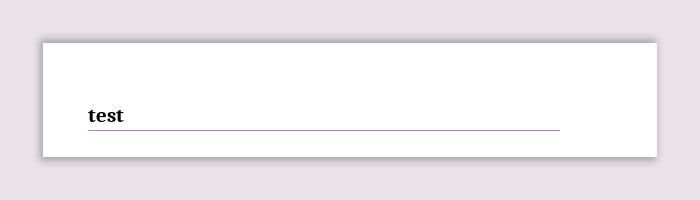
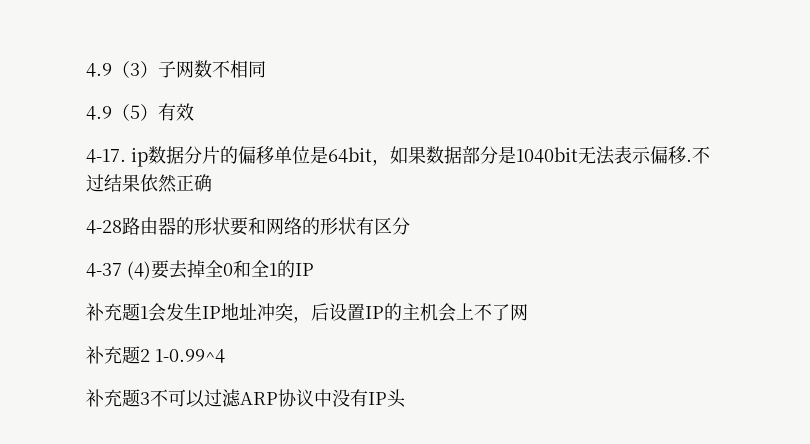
- test
+ 4.9（3）子网数不相同
+ 4.9（5）有效
+ 4-17. ip数据分片的偏移单位是64bit，如果数据部分是1040bit无法表示偏移.不过结果依然正确
+ 4-28路由器的形状要和网络的形状有区分
+ 4-37 (4)要去掉全0和全1的IP
+ 补充题1会发生IP地址冲突，后设置IP的主机会上不了网
+ 补充题2 1-0.99^4
+ 补充题3不可以过滤ARP协议中没有IP头

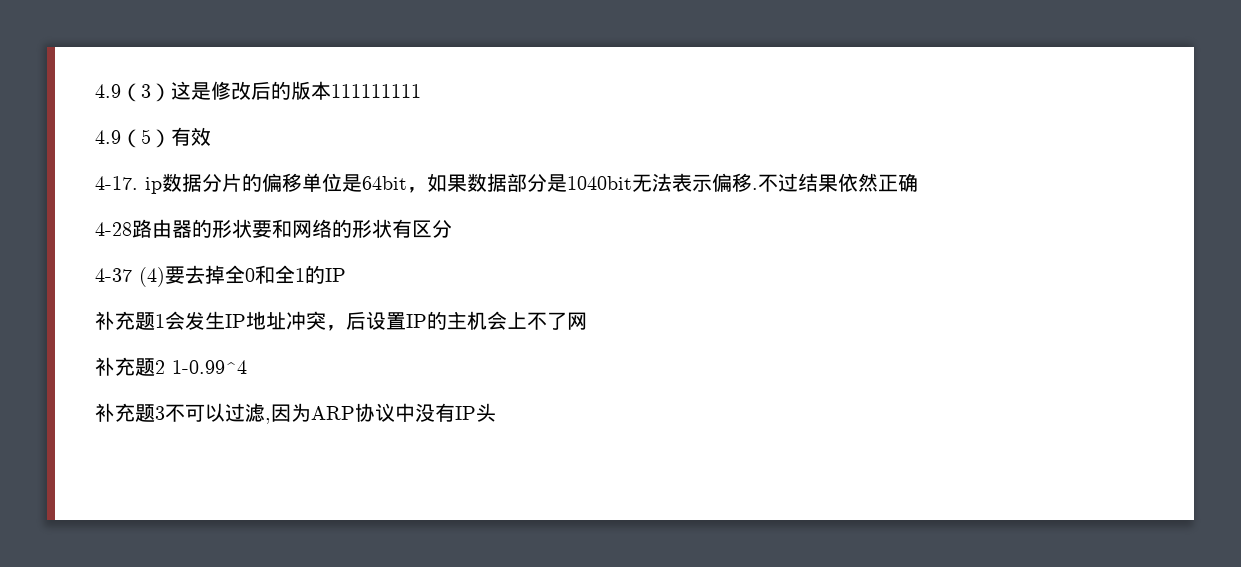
- 4.9（3）子网数不相同
+ 4.9（3）这是修改后的版本111111111
- 补充题3不可以过滤ARP协议中没有IP头
+ 补充题3不可以过滤,因为ARP协议中没有IP头

